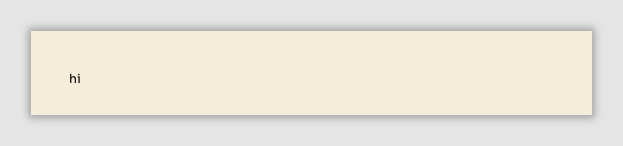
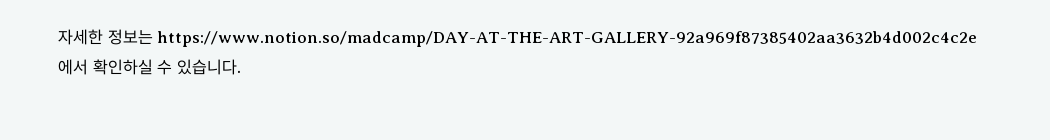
- hi
+ 자세한 정보는 https://www.notion.so/madcamp/DAY-AT-THE-ART-GALLERY-92a969f87385402aa3632b4d002c4c2e 에서 확인하실 수 있습니다.

